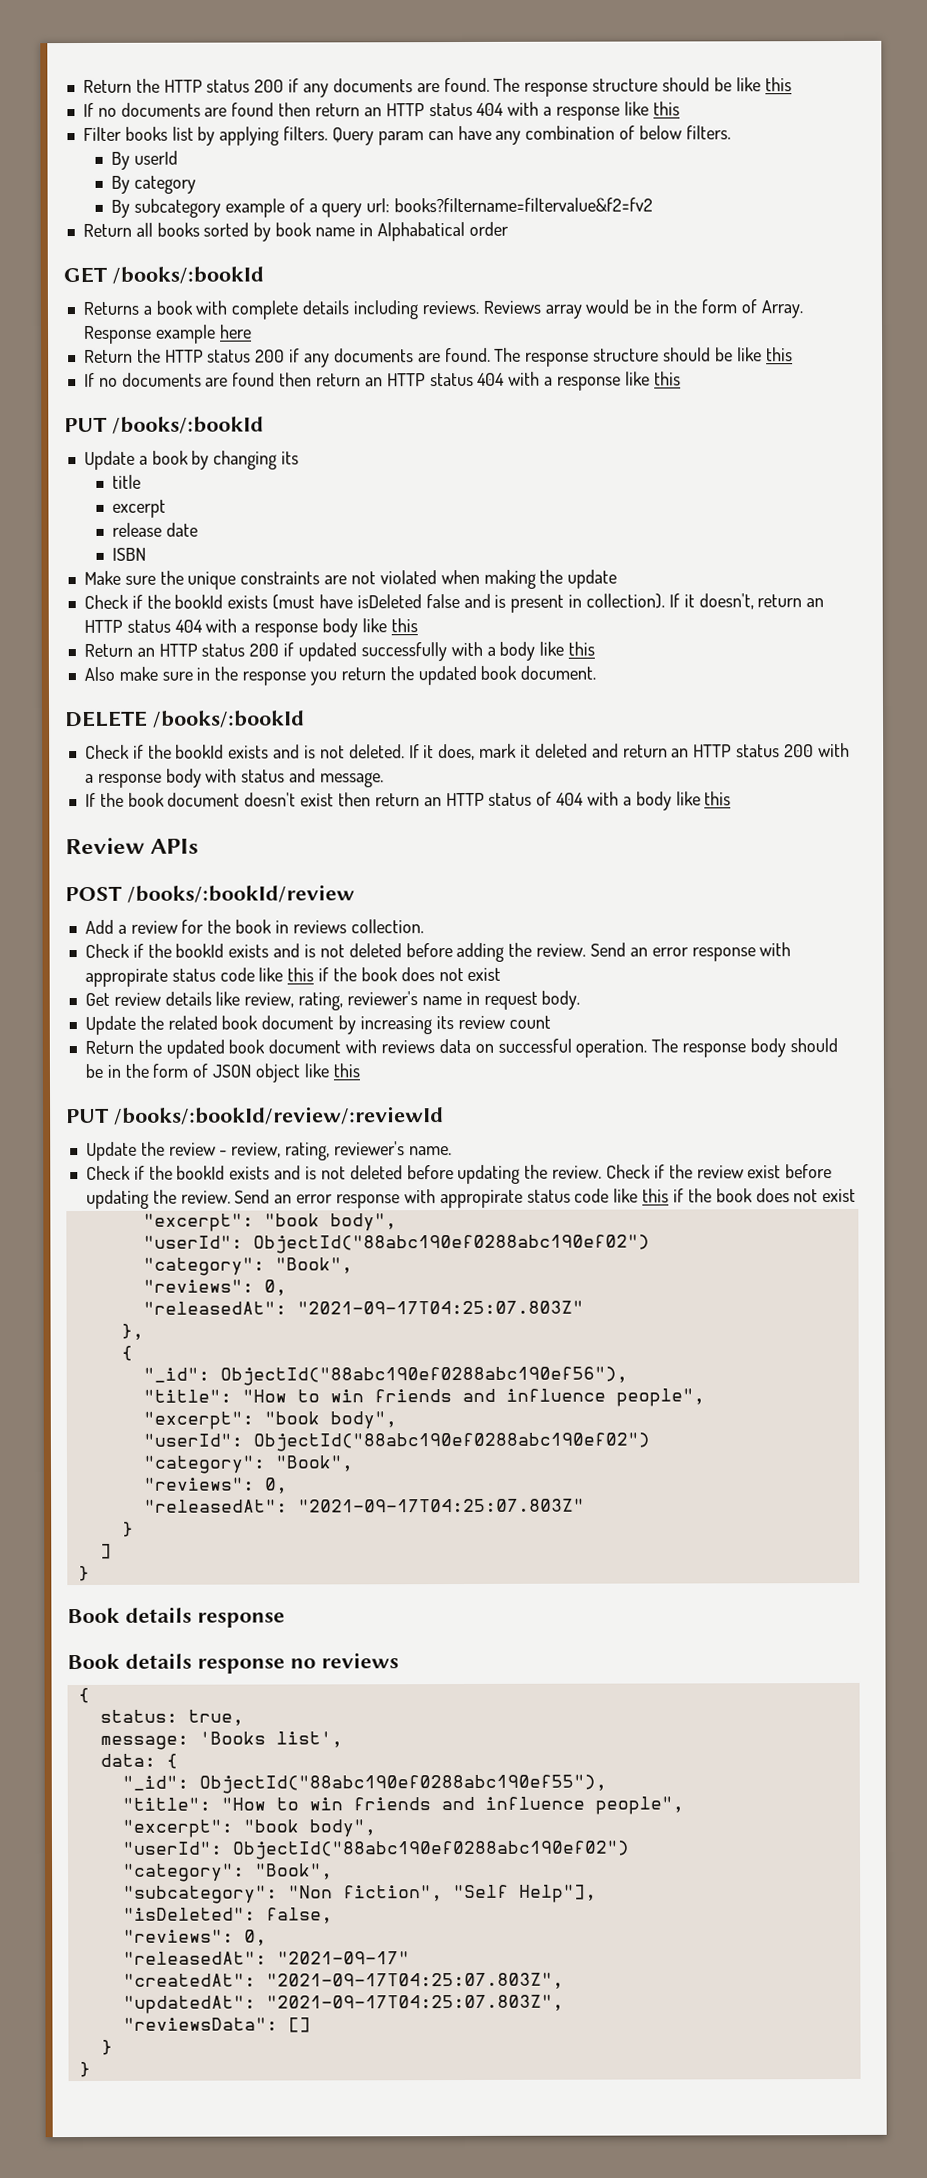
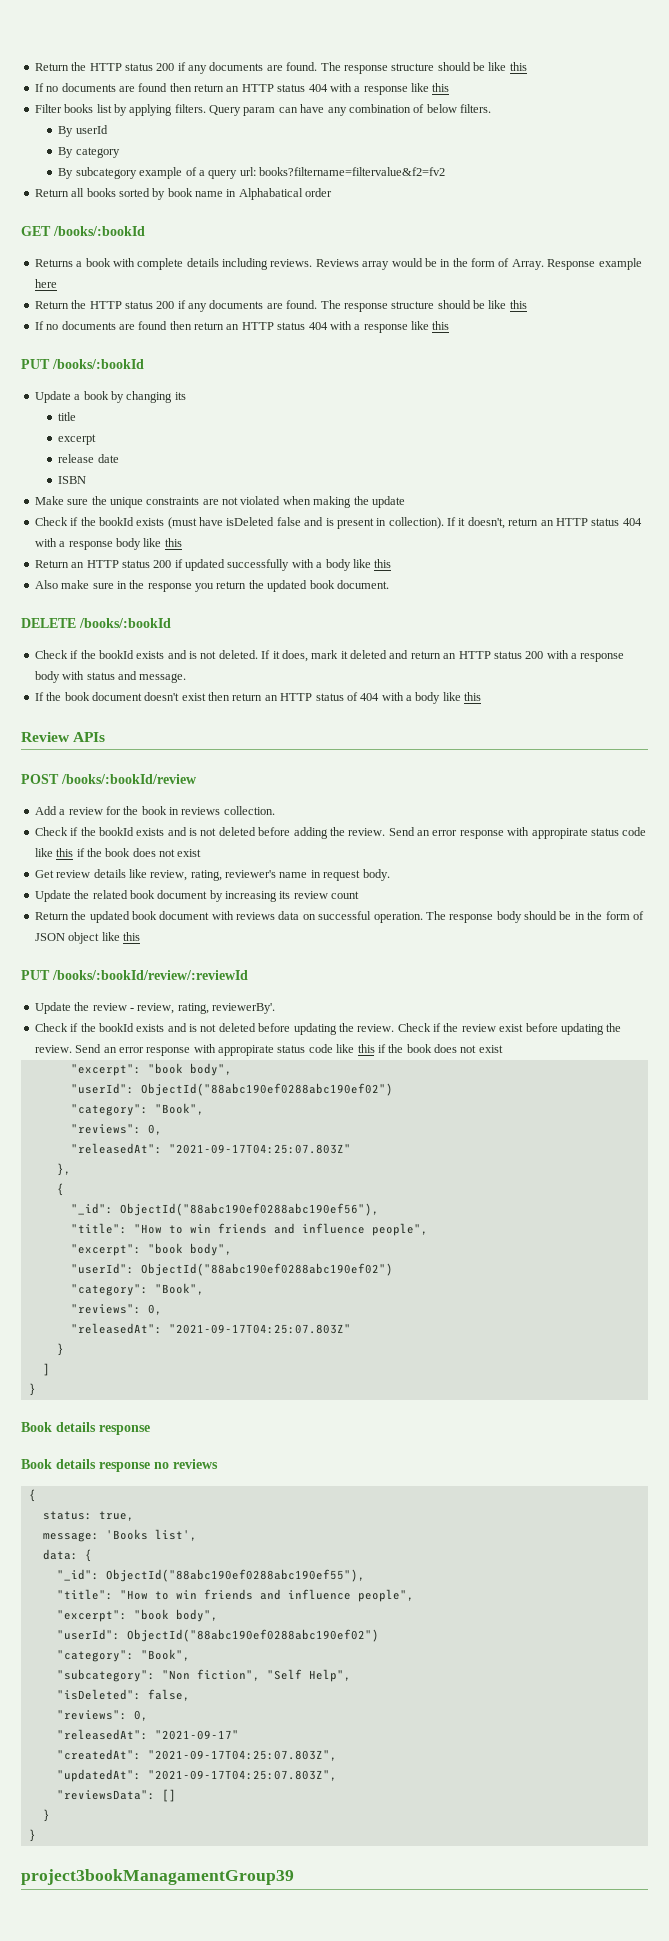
- Update the review - review, rating, reviewer's name.
+ Update the review - review, rating, reviewerBy'.
- "subcategory": "Non fiction", "Self Help"],
+ "subcategory": "Non fiction", "Self Help",
+ project3bookManagamentGroup39

